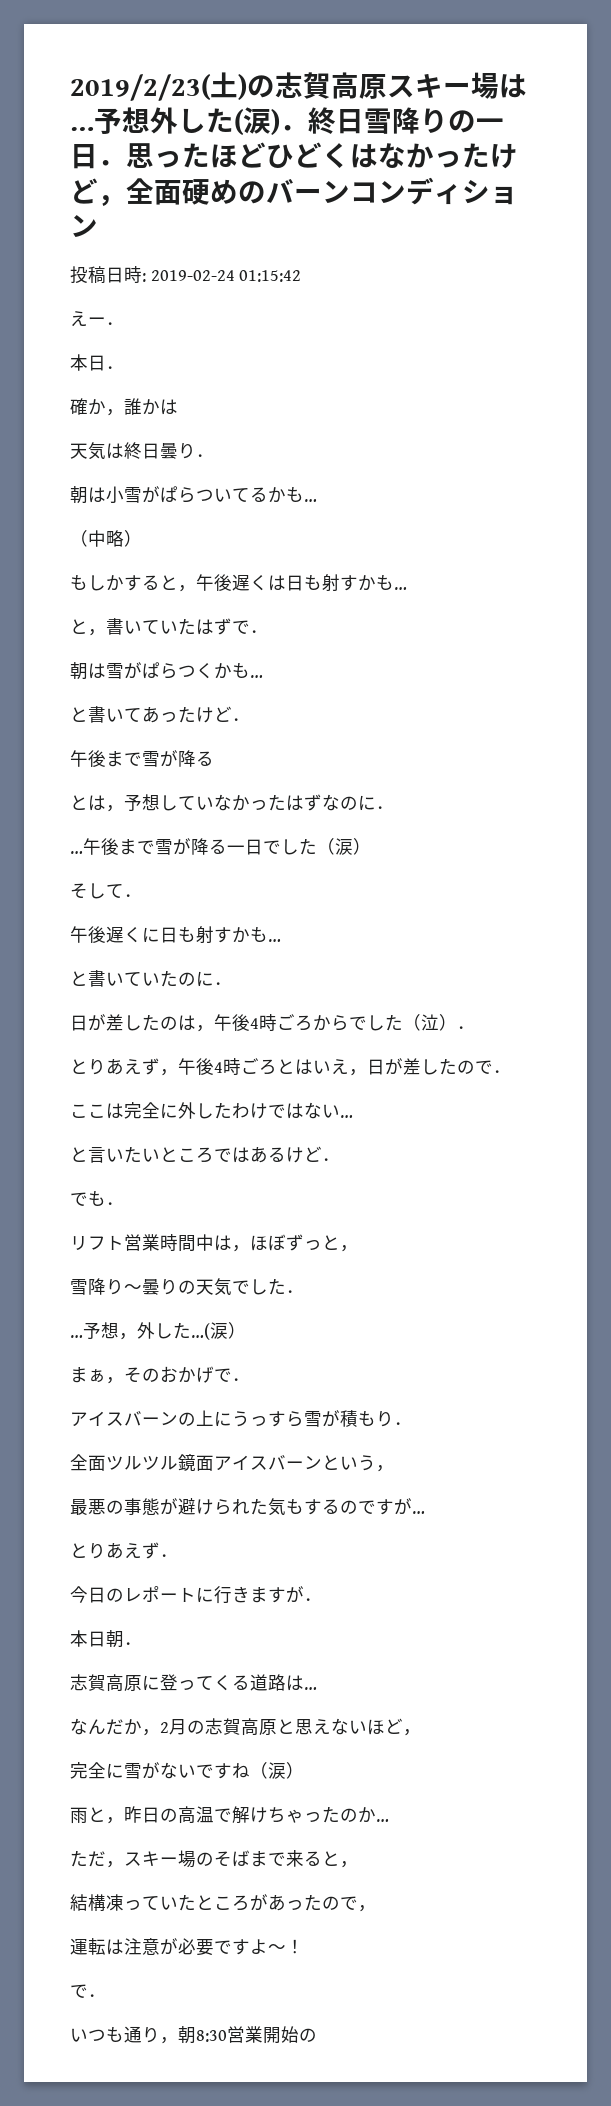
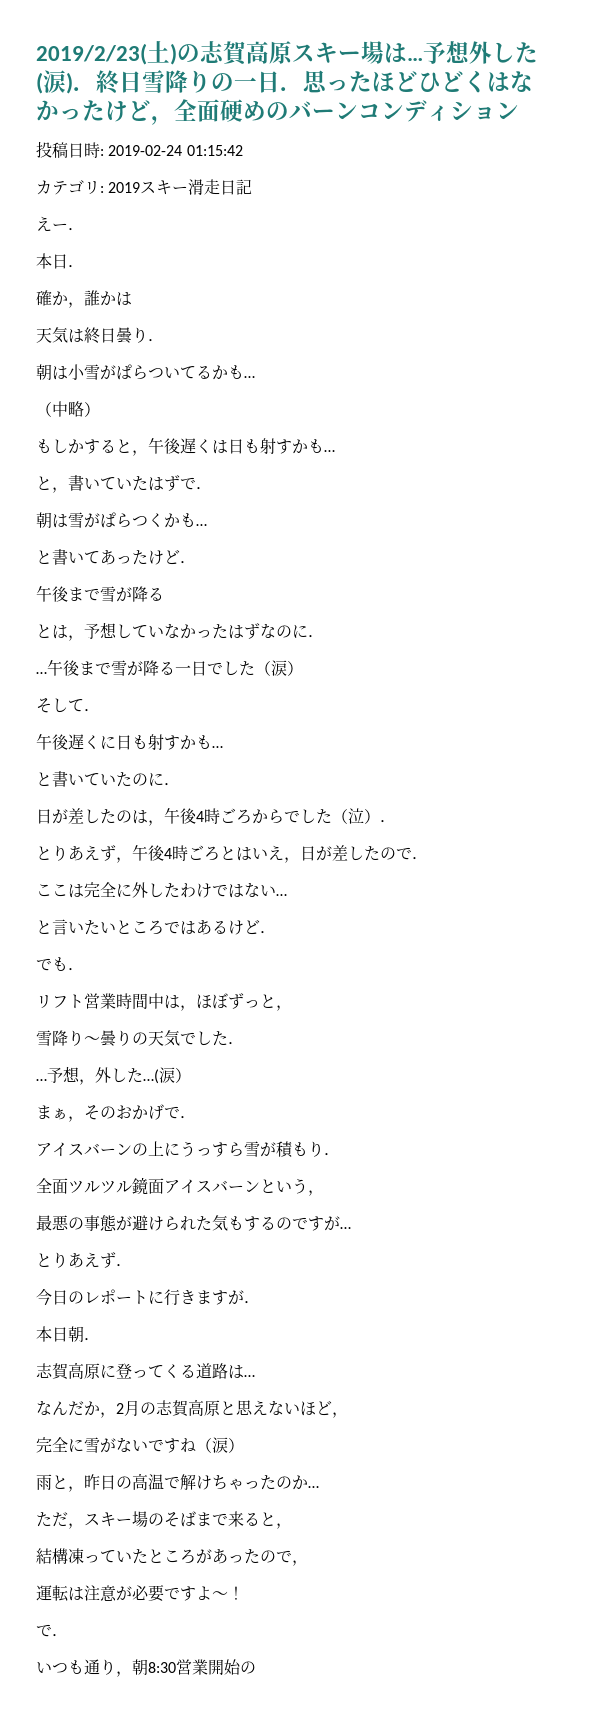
+ カテゴリ: 2019スキー滑走日記

